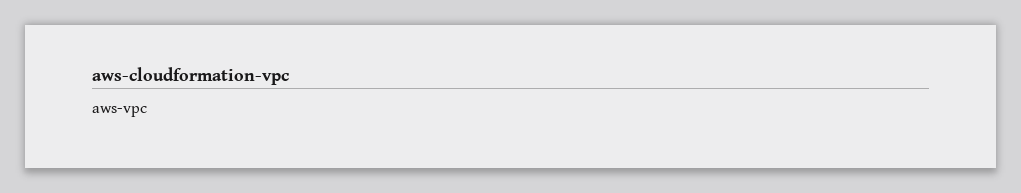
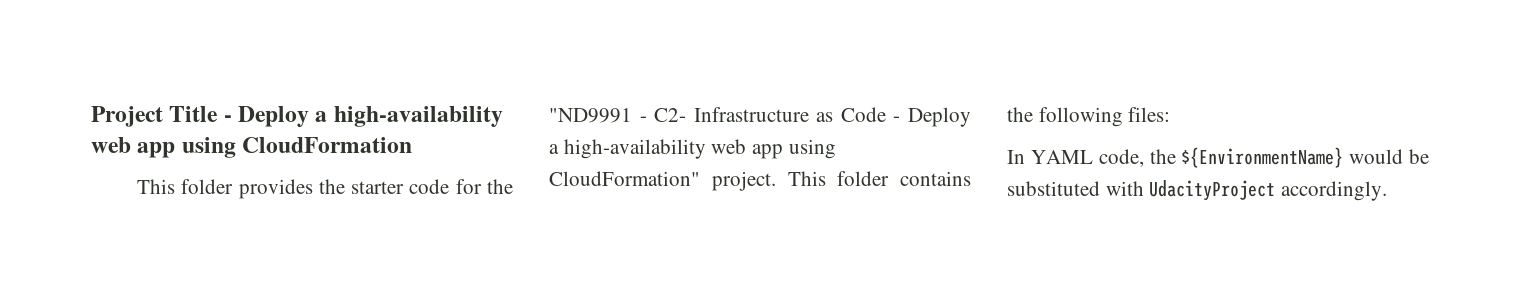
- aws-cloudformation-vpc
- aws-vpc
+ Project Title - Deploy a high-availability web app using CloudFormation
+ This folder provides the starter code for the "ND9991 - C2- Infrastructure as Code - Deploy a high-availability web app using CloudFormation" project. This folder contains the following files:
+ In YAML code, the ${EnvironmentName} would be substituted with UdacityProject accordingly.

